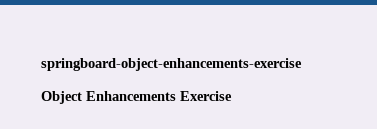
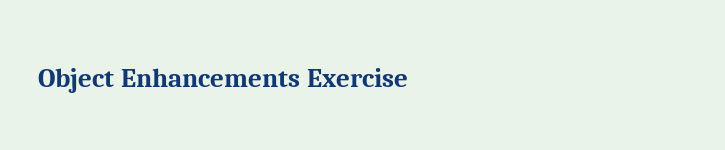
- springboard-object-enhancements-exercise

